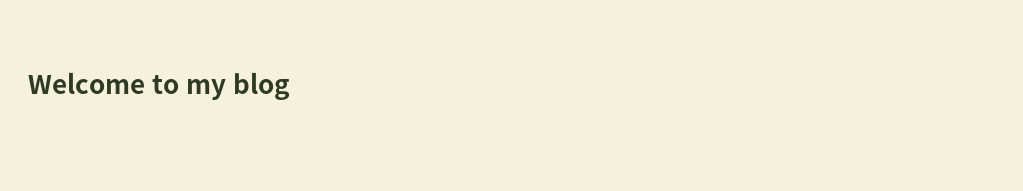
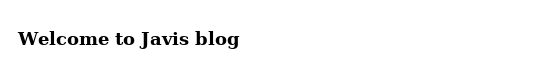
- Welcome to my blog
+ Welcome to Javis blog

